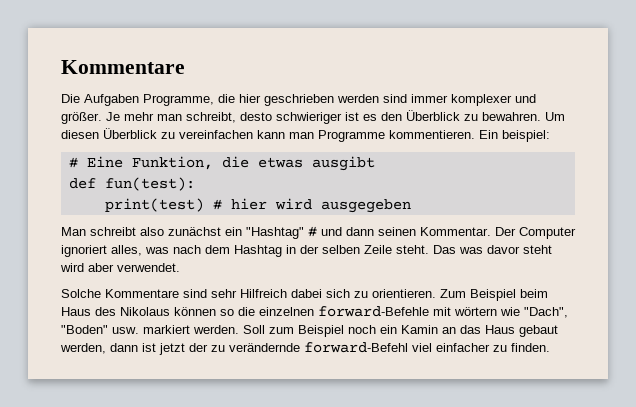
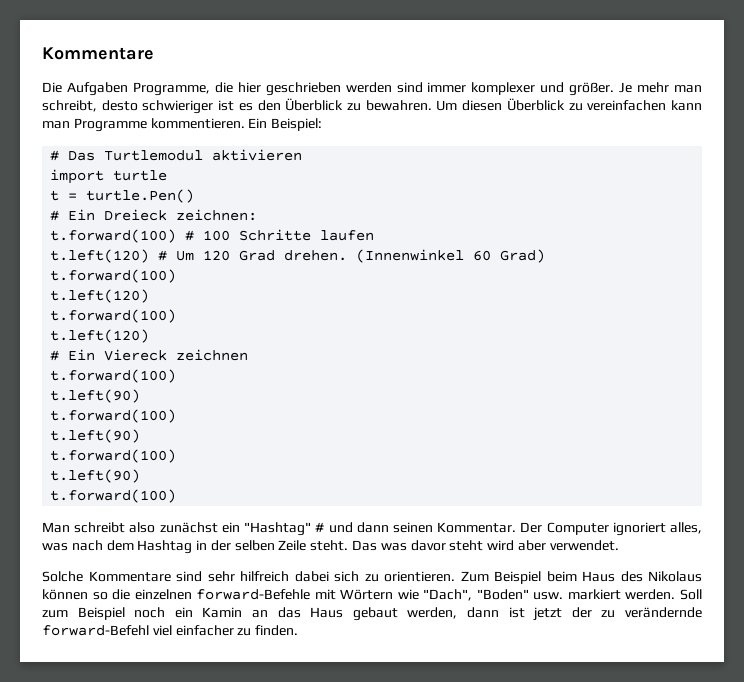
- Ein beispiel:
- # Eine Funktion, die etwas ausgibt
- def fun(test):
- print(test) # hier wird ausgegeben
+ Ein Beispiel:
+ # Das Turtlemodul aktivieren
+ import turtle
+ t = turtle.Pen()
+ # Ein Dreieck zeichnen:
+ t.forward(100) # 100 Schritte laufen
+ t.left(120) # Um 120 Grad drehen. (Innenwinkel 60 Grad)
+ t.forward(100)
+ t.left(120)
+ t.forward(100)
+ t.left(120)
+ # Ein Viereck zeichnen
+ t.forward(100)
+ t.left(90)
+ t.forward(100)
+ t.left(90)
+ t.forward(100)
+ t.left(90)
+ t.forward(100)
- Solche Kommentare sind sehr Hilfreich dabei sich zu orientieren.
+ Solche Kommentare sind sehr hilfreich dabei sich zu orientieren.
- Zum Beispiel beim Haus des Nikolaus können so die einzelnen forward-Befehle mit wörtern wie "Dach", "Boden" usw. markiert werden.
+ Zum Beispiel beim Haus des Nikolaus können so die einzelnen forward-Befehle mit Wörtern wie "Dach", "Boden" usw. markiert werden.

